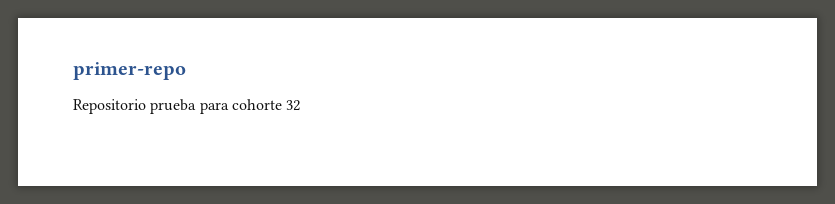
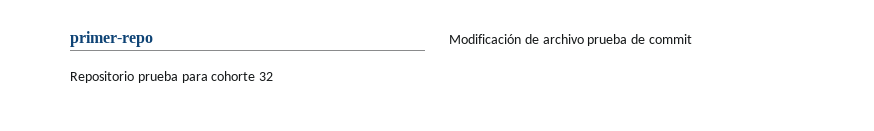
+ Modificación de archivo prueba de commit

